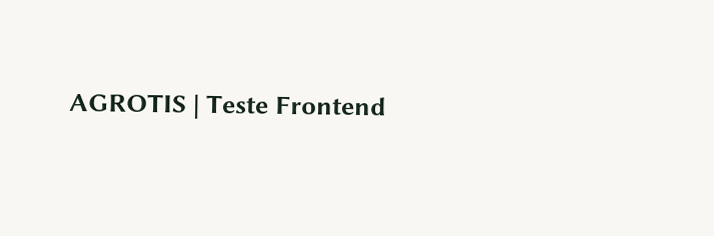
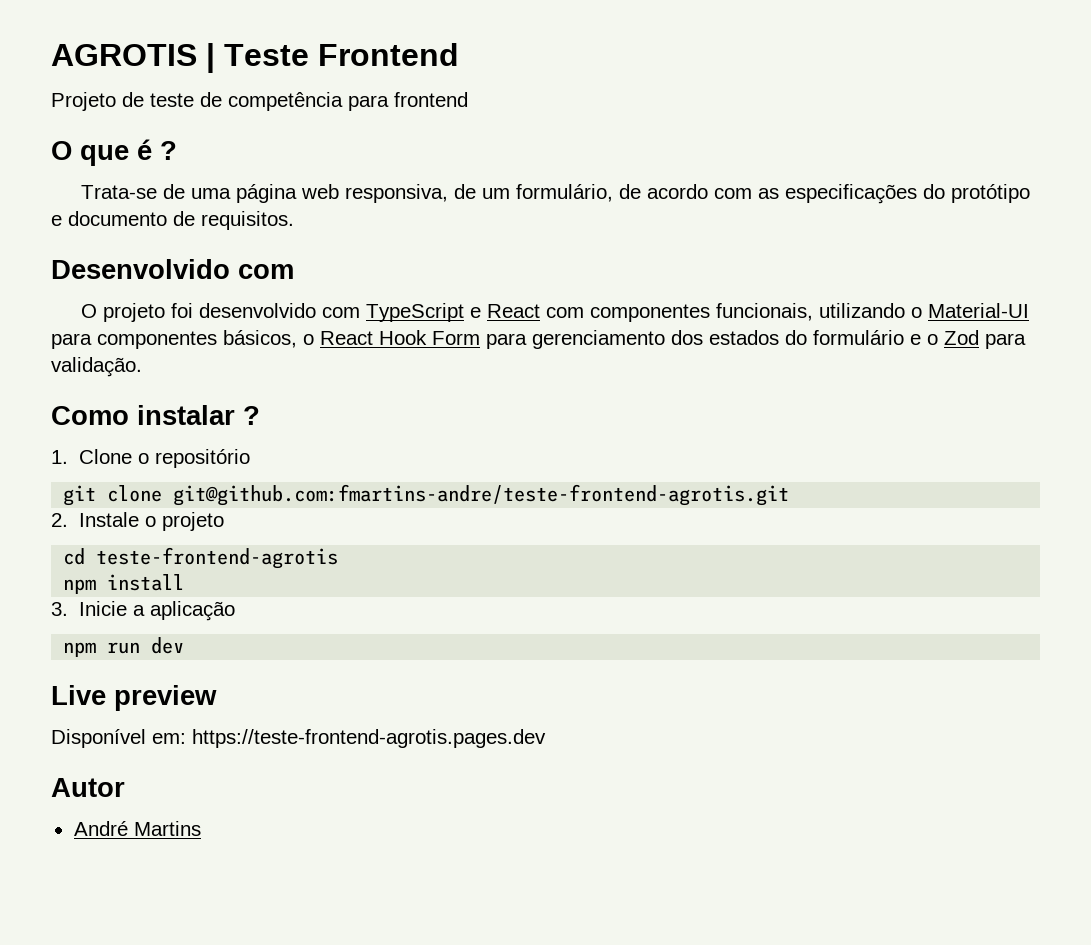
+ Projeto de teste de competência para frontend
+ O que é ?
+ Trata-se de uma página web responsiva, de um formulário, de acordo com as especificações do protótipo e documento de requisitos.
+ Desenvolvido com
+ O projeto foi desenvolvido com TypeScript e React com componentes funcionais, utilizando o Material-UI para componentes básicos, o React Hook Form para gerenciamento dos estados do formulário e o Zod para validação.
+ Como instalar ?
+ 1. Clone o repositório
+ git clone git@github.com:fmartins-andre/teste-frontend-agrotis.git
+ 2. Instale o projeto
+ cd teste-frontend-agrotis
+ npm install
+ 3. Inicie a aplicação
+ npm run dev
+ Live preview
+ Disponível em: https://teste-frontend-agrotis.pages.dev
+ Autor
+ André Martins

